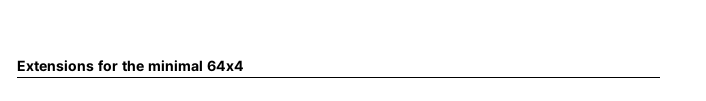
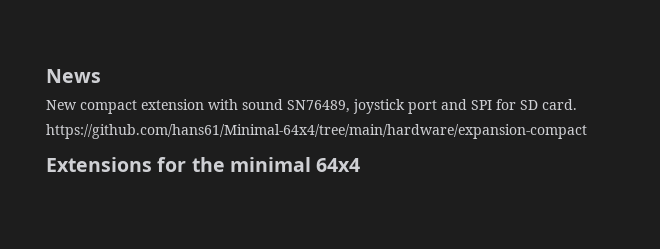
+ News
+ New compact extension with sound SN76489, joystick port and SPI for SD card.
+ https://github.com/hans61/Minimal-64x4/tree/main/hardware/expansion-compact

